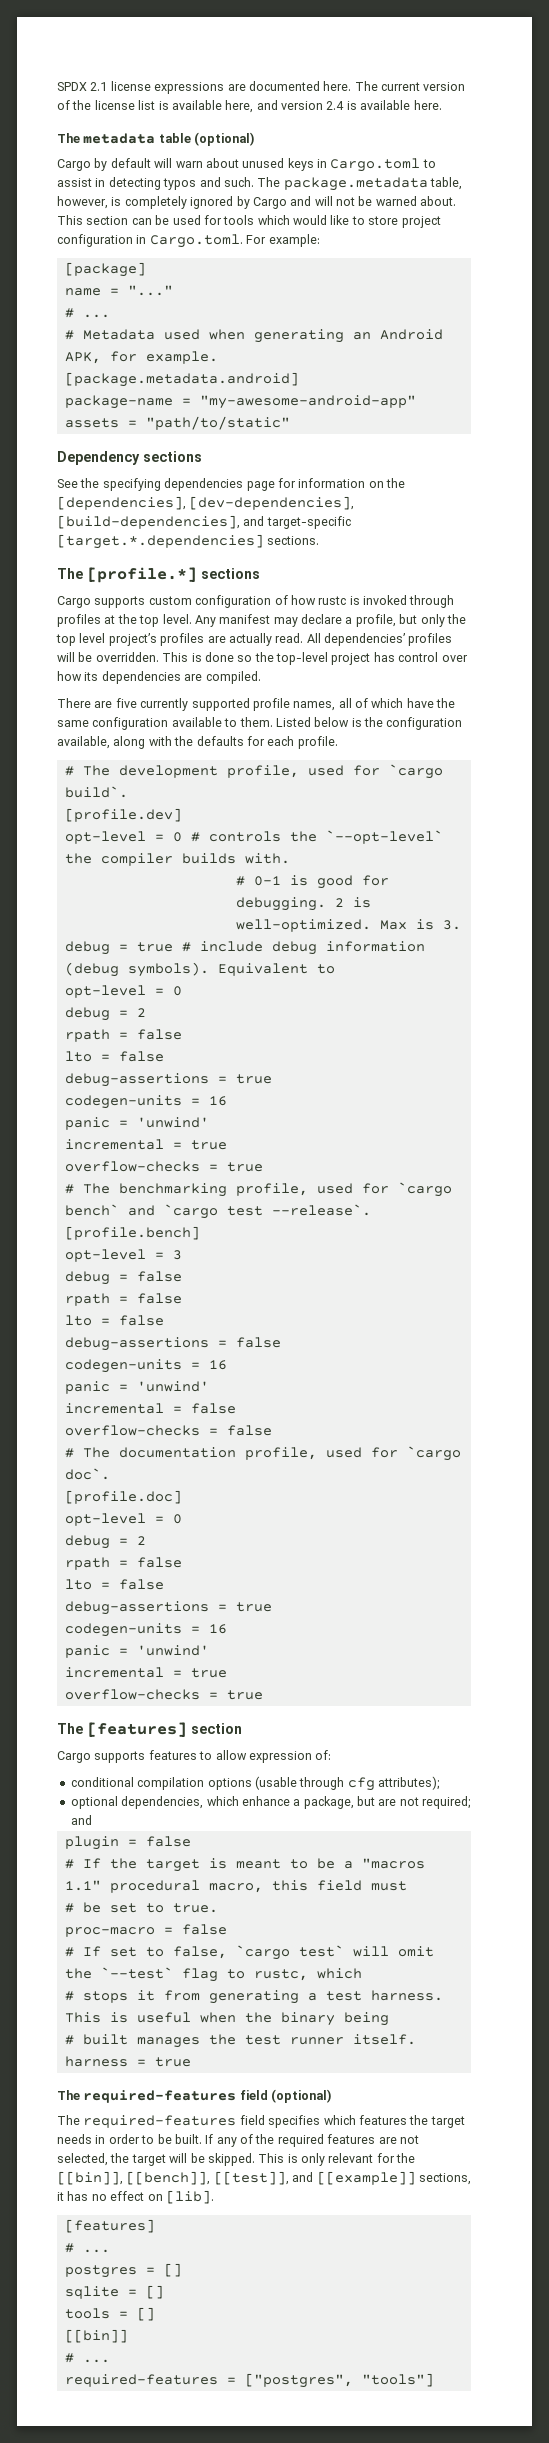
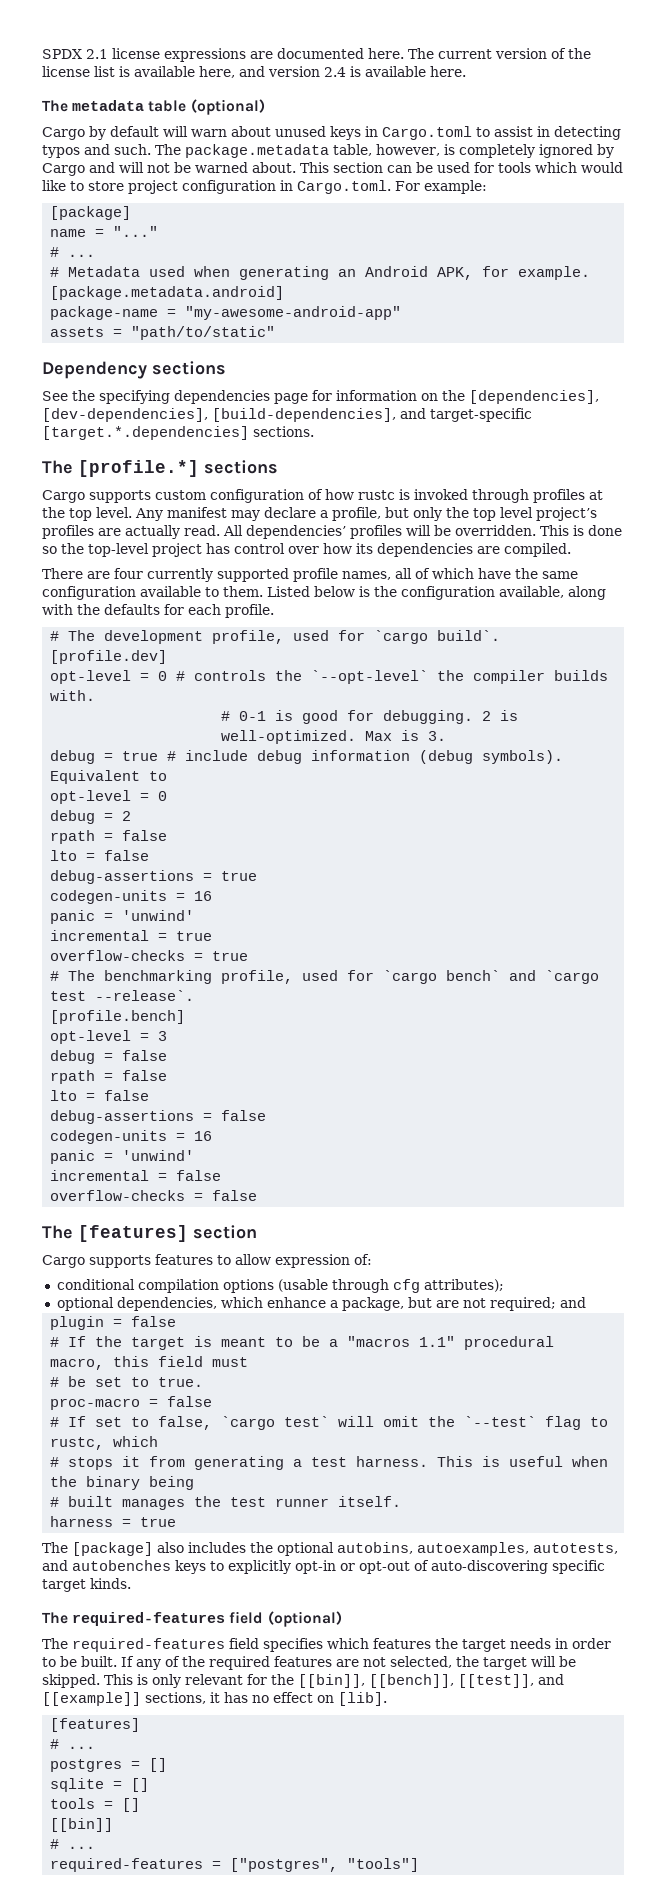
- There are five currently supported profile names, all of which have the same configuration available to them.
+ There are four currently supported profile names, all of which have the same configuration available to them.
- # The documentation profile, used for `cargo doc`.
- [profile.doc]
- opt-level = 0
- debug = 2
- rpath = false
- lto = false
- debug-assertions = true
- codegen-units = 16
- panic = 'unwind'
- incremental = true
- overflow-checks = true
+ The [package] also includes the optional autobins, autoexamples, autotests, and autobenches keys to explicitly opt-in or opt-out of auto-discovering specific target kinds.

